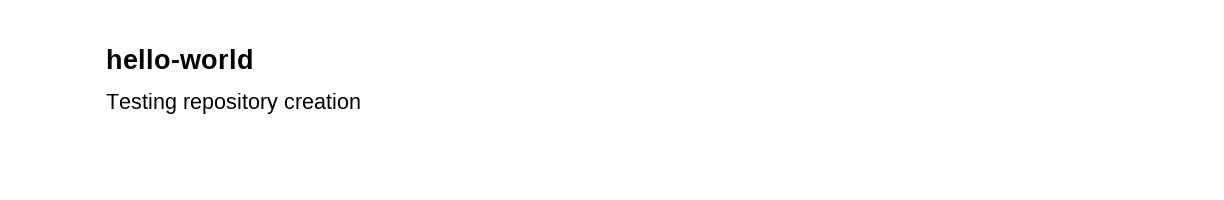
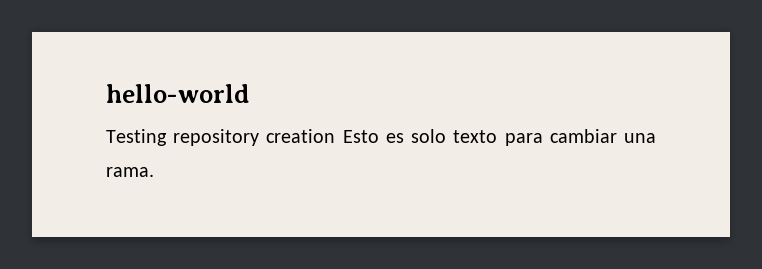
- Testing repository creation
+ Testing repository creation Esto es solo texto para cambiar una rama.

